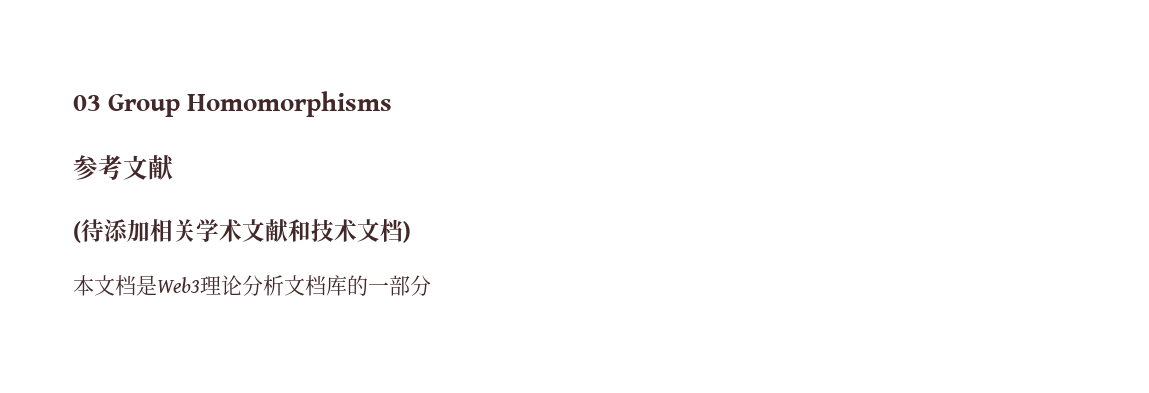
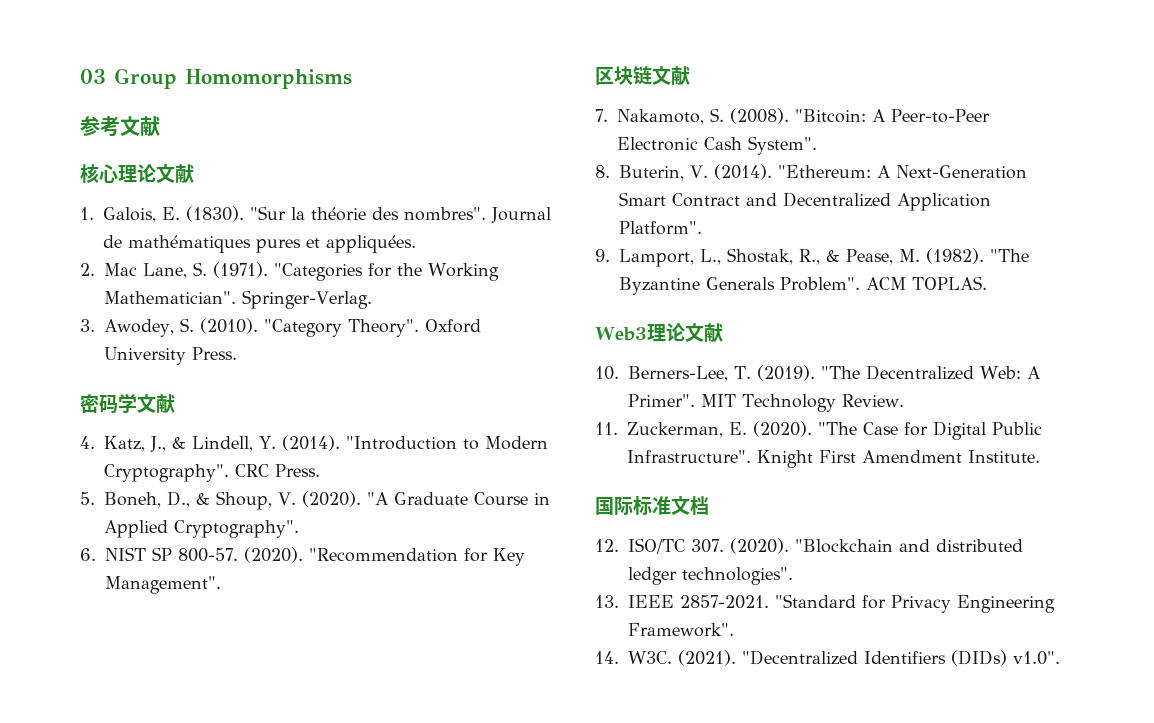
- (待添加相关学术文献和技术文档)
- 本文档是Web3理论分析文档库的一部分
+ 核心理论文献
+ 1. Galois, E. (1830). "Sur la théorie des nombres". Journal de mathématiques pures et appliquées.
+ 2. Mac Lane, S. (1971). "Categories for the Working Mathematician". Springer-Verlag.
+ 3. Awodey, S. (2010). "Category Theory". Oxford University Press.
+ 密码学文献
+ 4. Katz, J., & Lindell, Y. (2014). "Introduction to Modern Cryptography". CRC Press.
+ 5. Boneh, D., & Shoup, V. (2020). "A Graduate Course in Applied Cryptography".
+ 6. NIST SP 800-57. (2020). "Recommendation for Key Management".
+ 区块链文献
+ 7. Nakamoto, S. (2008). "Bitcoin: A Peer-to-Peer Electronic Cash System".
+ 8. Buterin, V. (2014). "Ethereum: A Next-Generation Smart Contract and Decentralized Application Platform".
+ 9. Lamport, L., Shostak, R., & Pease, M. (1982). "The Byzantine Generals Problem". ACM TOPLAS.
+ Web3理论文献
+ 10. Berners-Lee, T. (2019). "The Decentralized Web: A Primer". MIT Technology Review.
+ 11. Zuckerman, E. (2020). "The Case for Digital Public Infrastructure". Knight First Amendment Institute.
+ 国际标准文档
+ 12. ISO/TC 307. (2020). "Blockchain and distributed ledger technologies".
+ 13. IEEE 2857-2021. "Standard for Privacy Engineering Framework".
+ 14. W3C. (2021). "Decentralized Identifiers (DIDs) v1.0".

